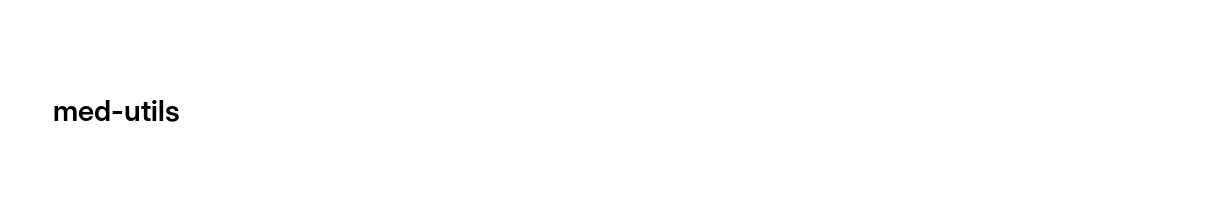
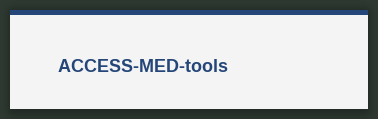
- med-utils
+ ACCESS-MED-tools

